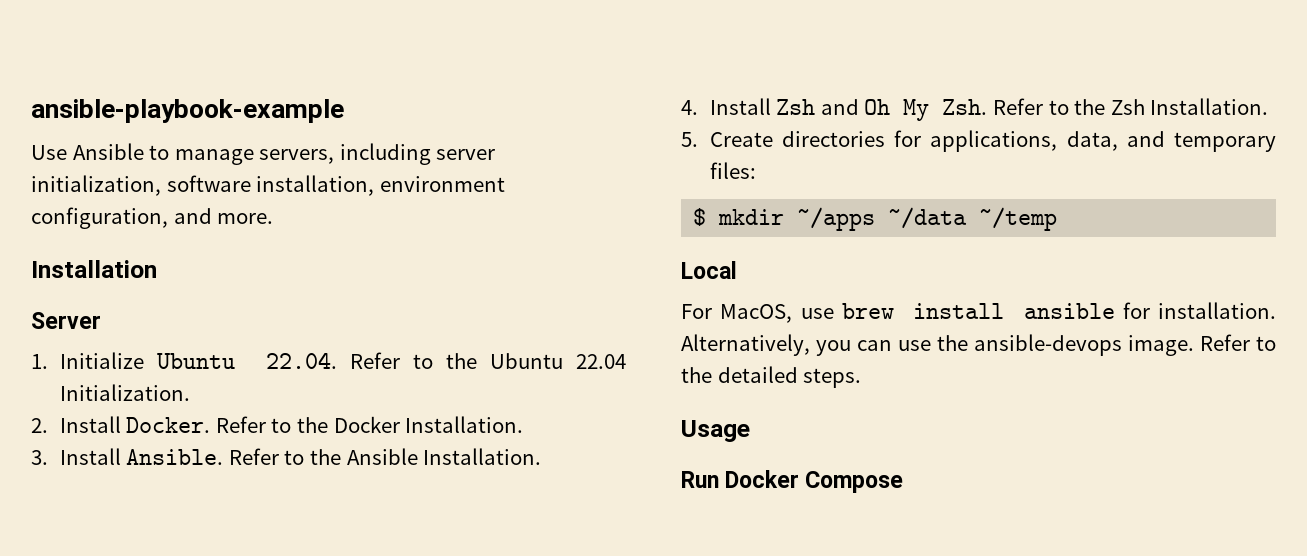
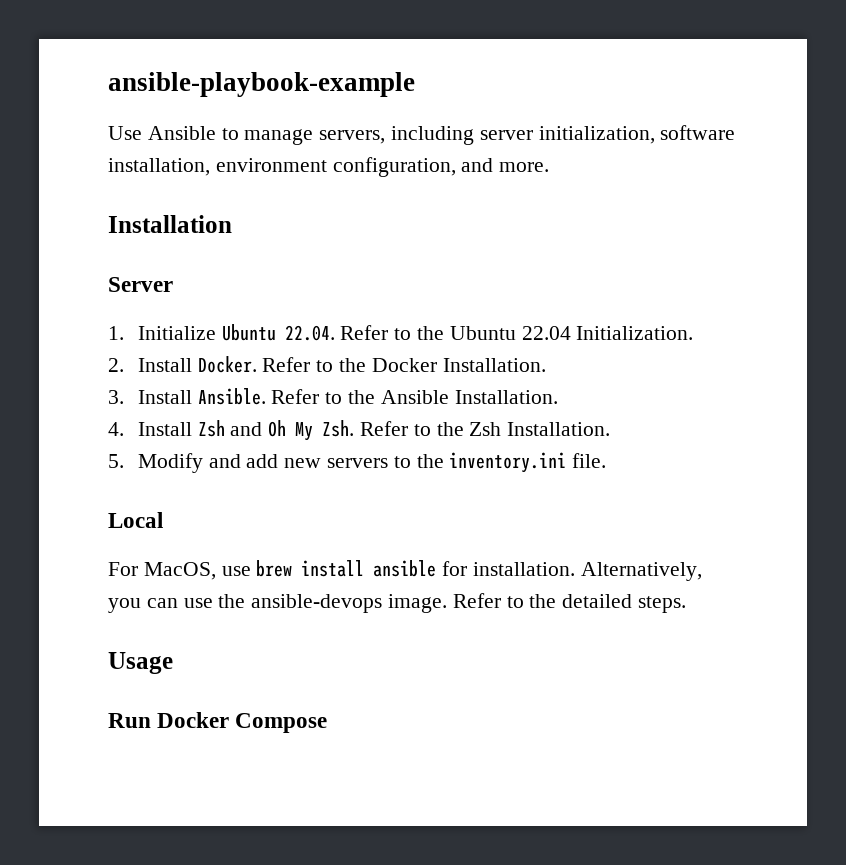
- 5. Create directories for applications, data, and temporary files:
- $ mkdir ~/apps ~/data ~/temp
+ 5. Modify and add new servers to the inventory.ini file.

